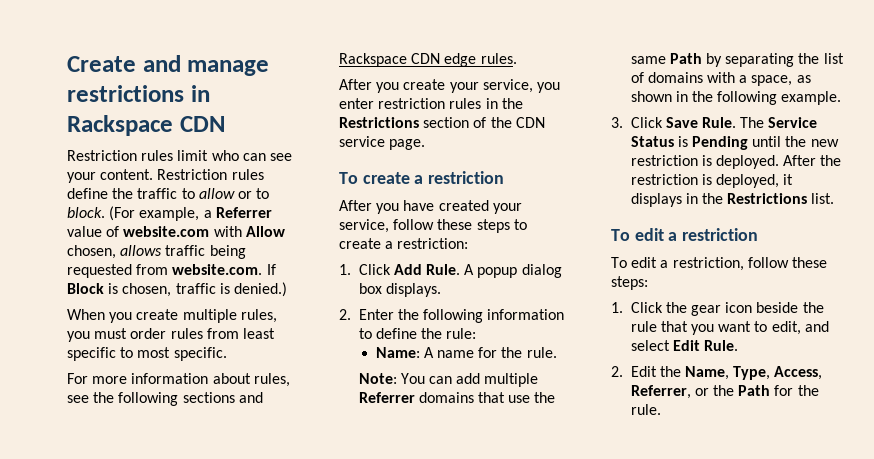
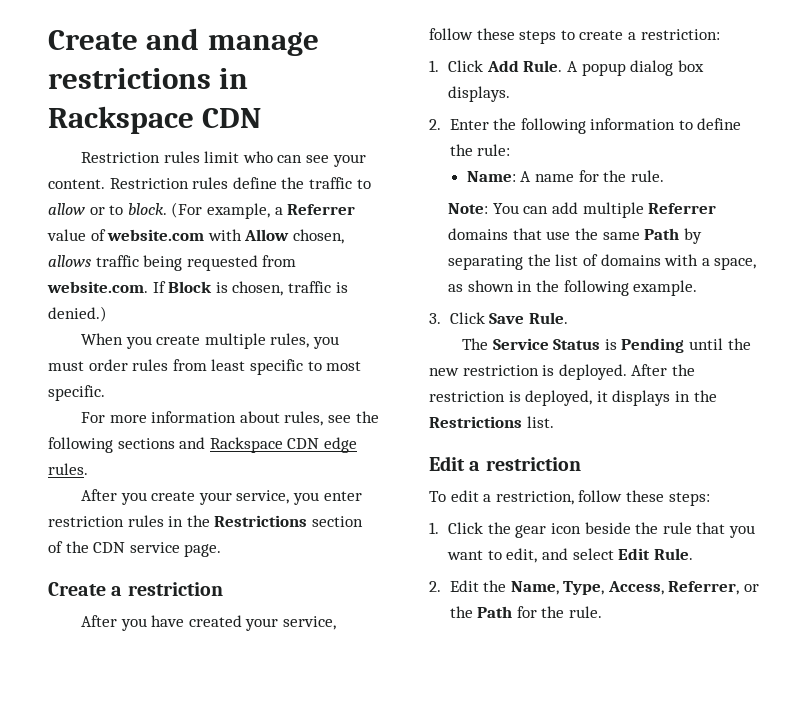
- To create a restriction
+ Create a restriction
- 3. Click Save Rule. The Service Status is Pending until the new restriction is deployed.
+ 3. Click Save Rule.
+ The Service Status is Pending until the new restriction is deployed.
- To edit a restriction
+ Edit a restriction

